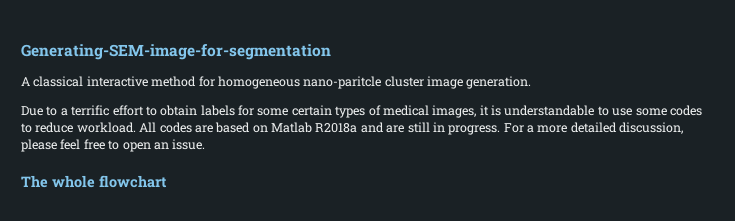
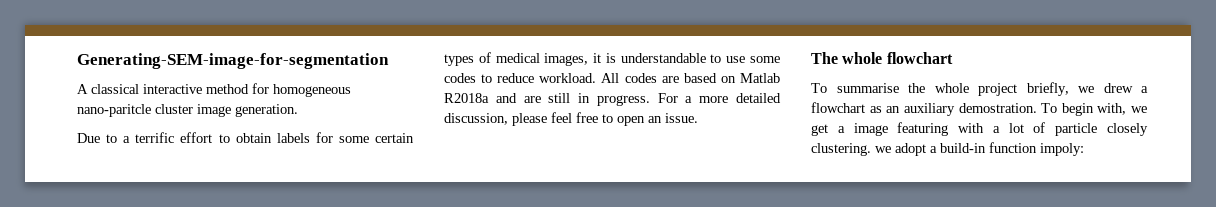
+ To summarise the whole project briefly, we drew a flowchart as an auxiliary demostration. To begin with, we get a image featuring with a lot of particle closely clustering. we adopt a build-in function impoly:

